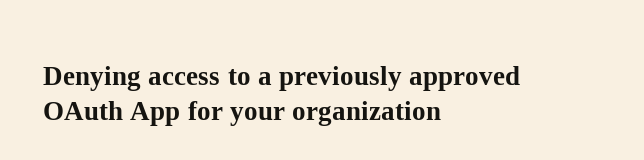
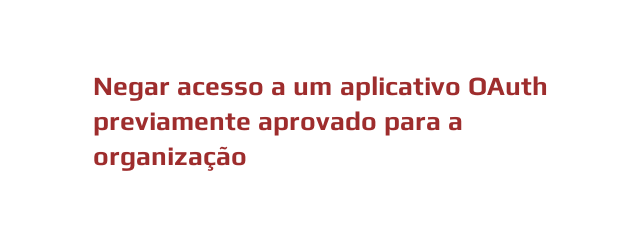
- Denying access to a previously approved OAuth App for your organization
+ Negar acesso a um aplicativo OAuth previamente aprovado para a organização

